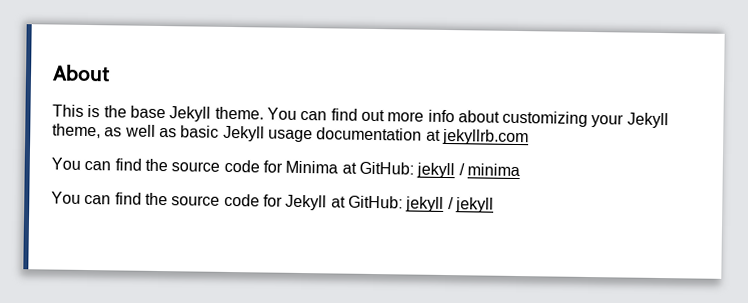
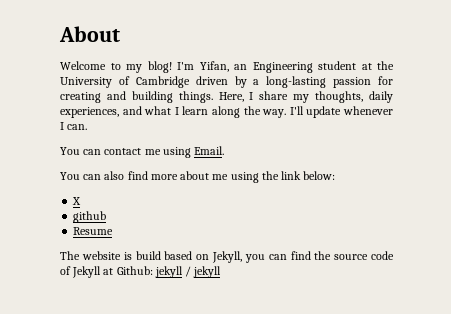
- This is the base Jekyll theme. You can find out more info about customizing your Jekyll theme, as well as basic Jekyll usage documentation at jekyllrb.com
- You can find the source code for Minima at GitHub: jekyll / minima
- You can find the source code for Jekyll at GitHub: jekyll / jekyll
+ Welcome to my blog! I'm Yifan, an Engineering student at the University of Cambridge driven by a long-lasting passion for creating and building things. Here, I share my thoughts, daily experiences, and what I learn along the way. I'll update whenever I can.
+ You can contact me using Email.
+ You can also find more about me using the link below:
+ X
+ github
+ Resume
+ The website is build based on Jekyll, you can find the source code of Jekyll at Github: jekyll / jekyll

